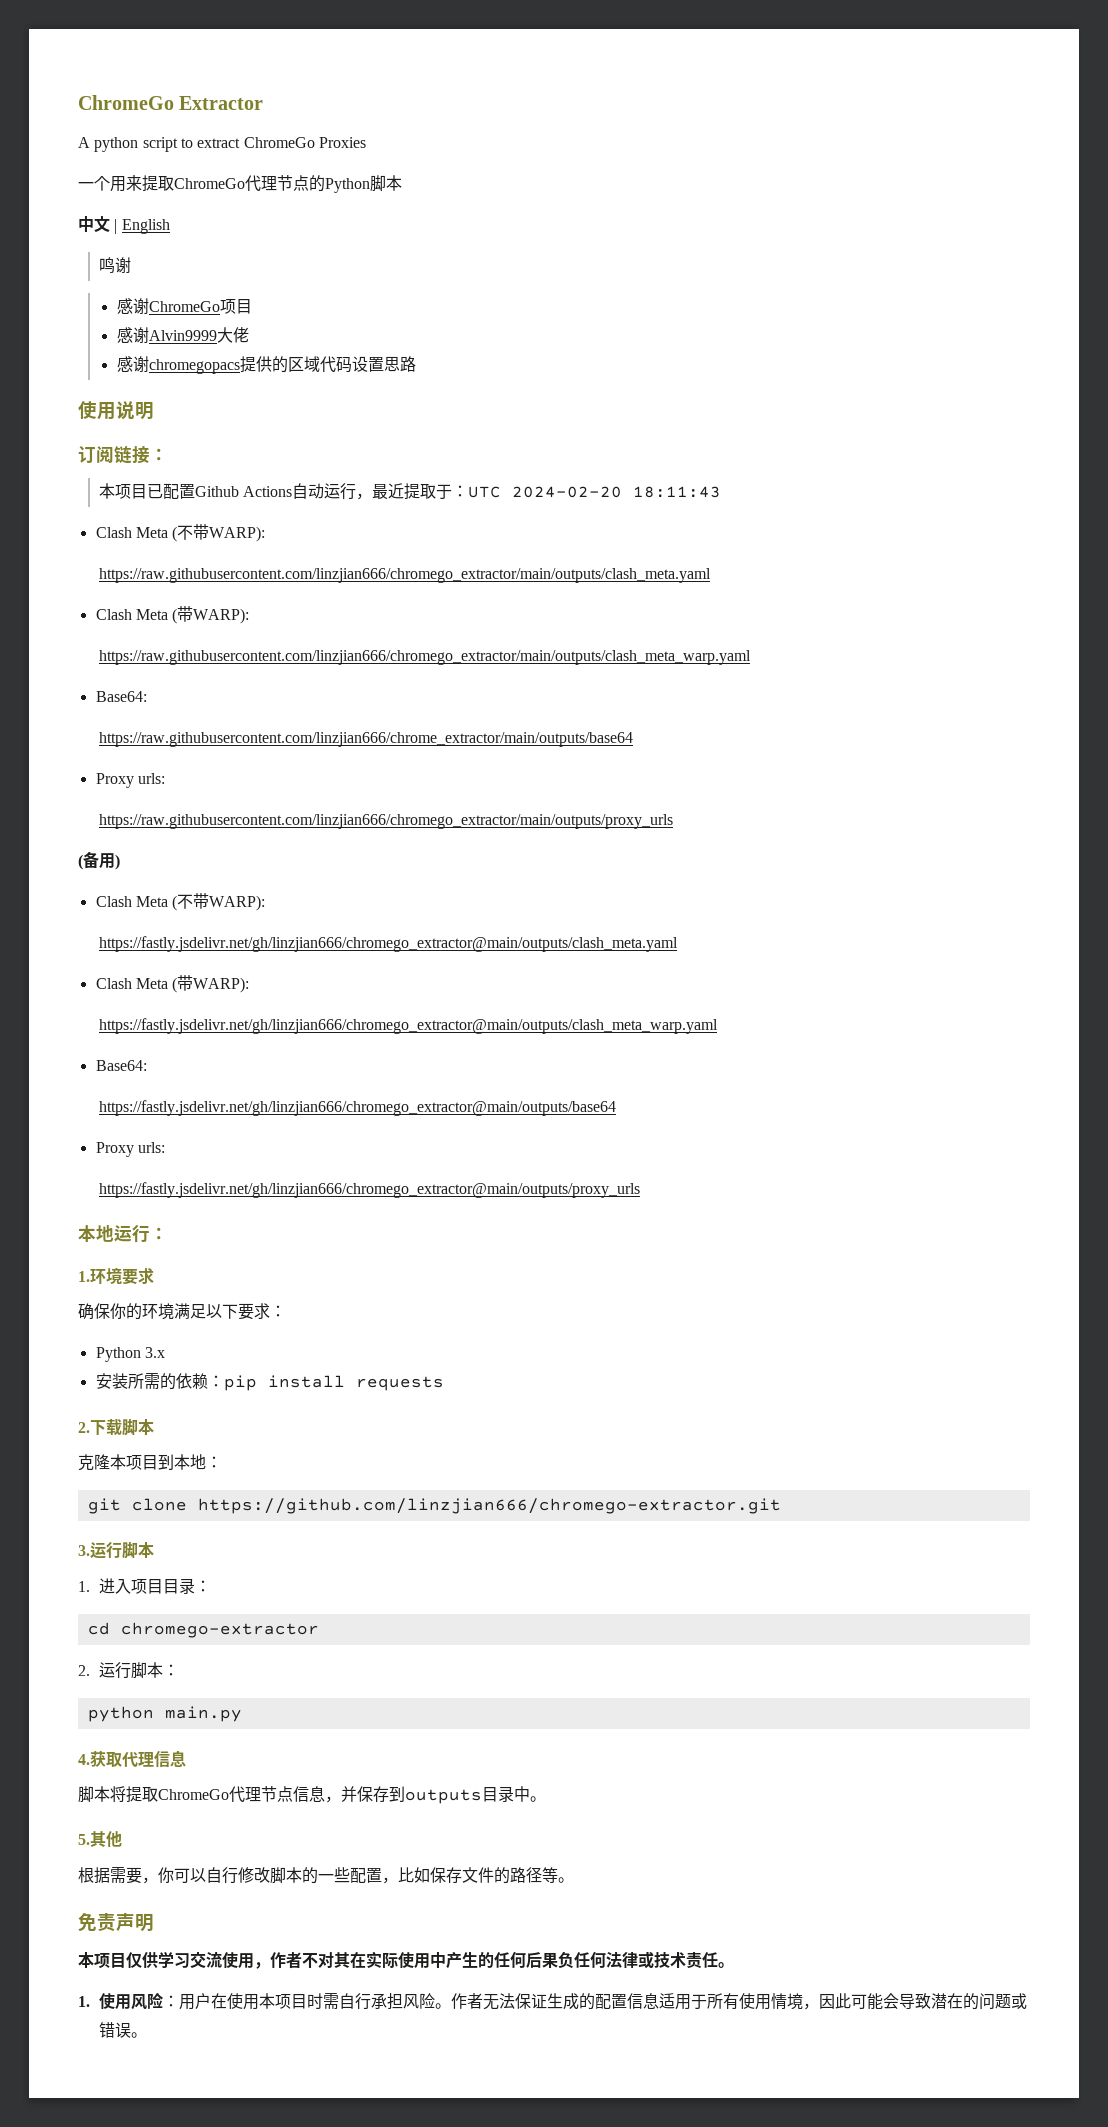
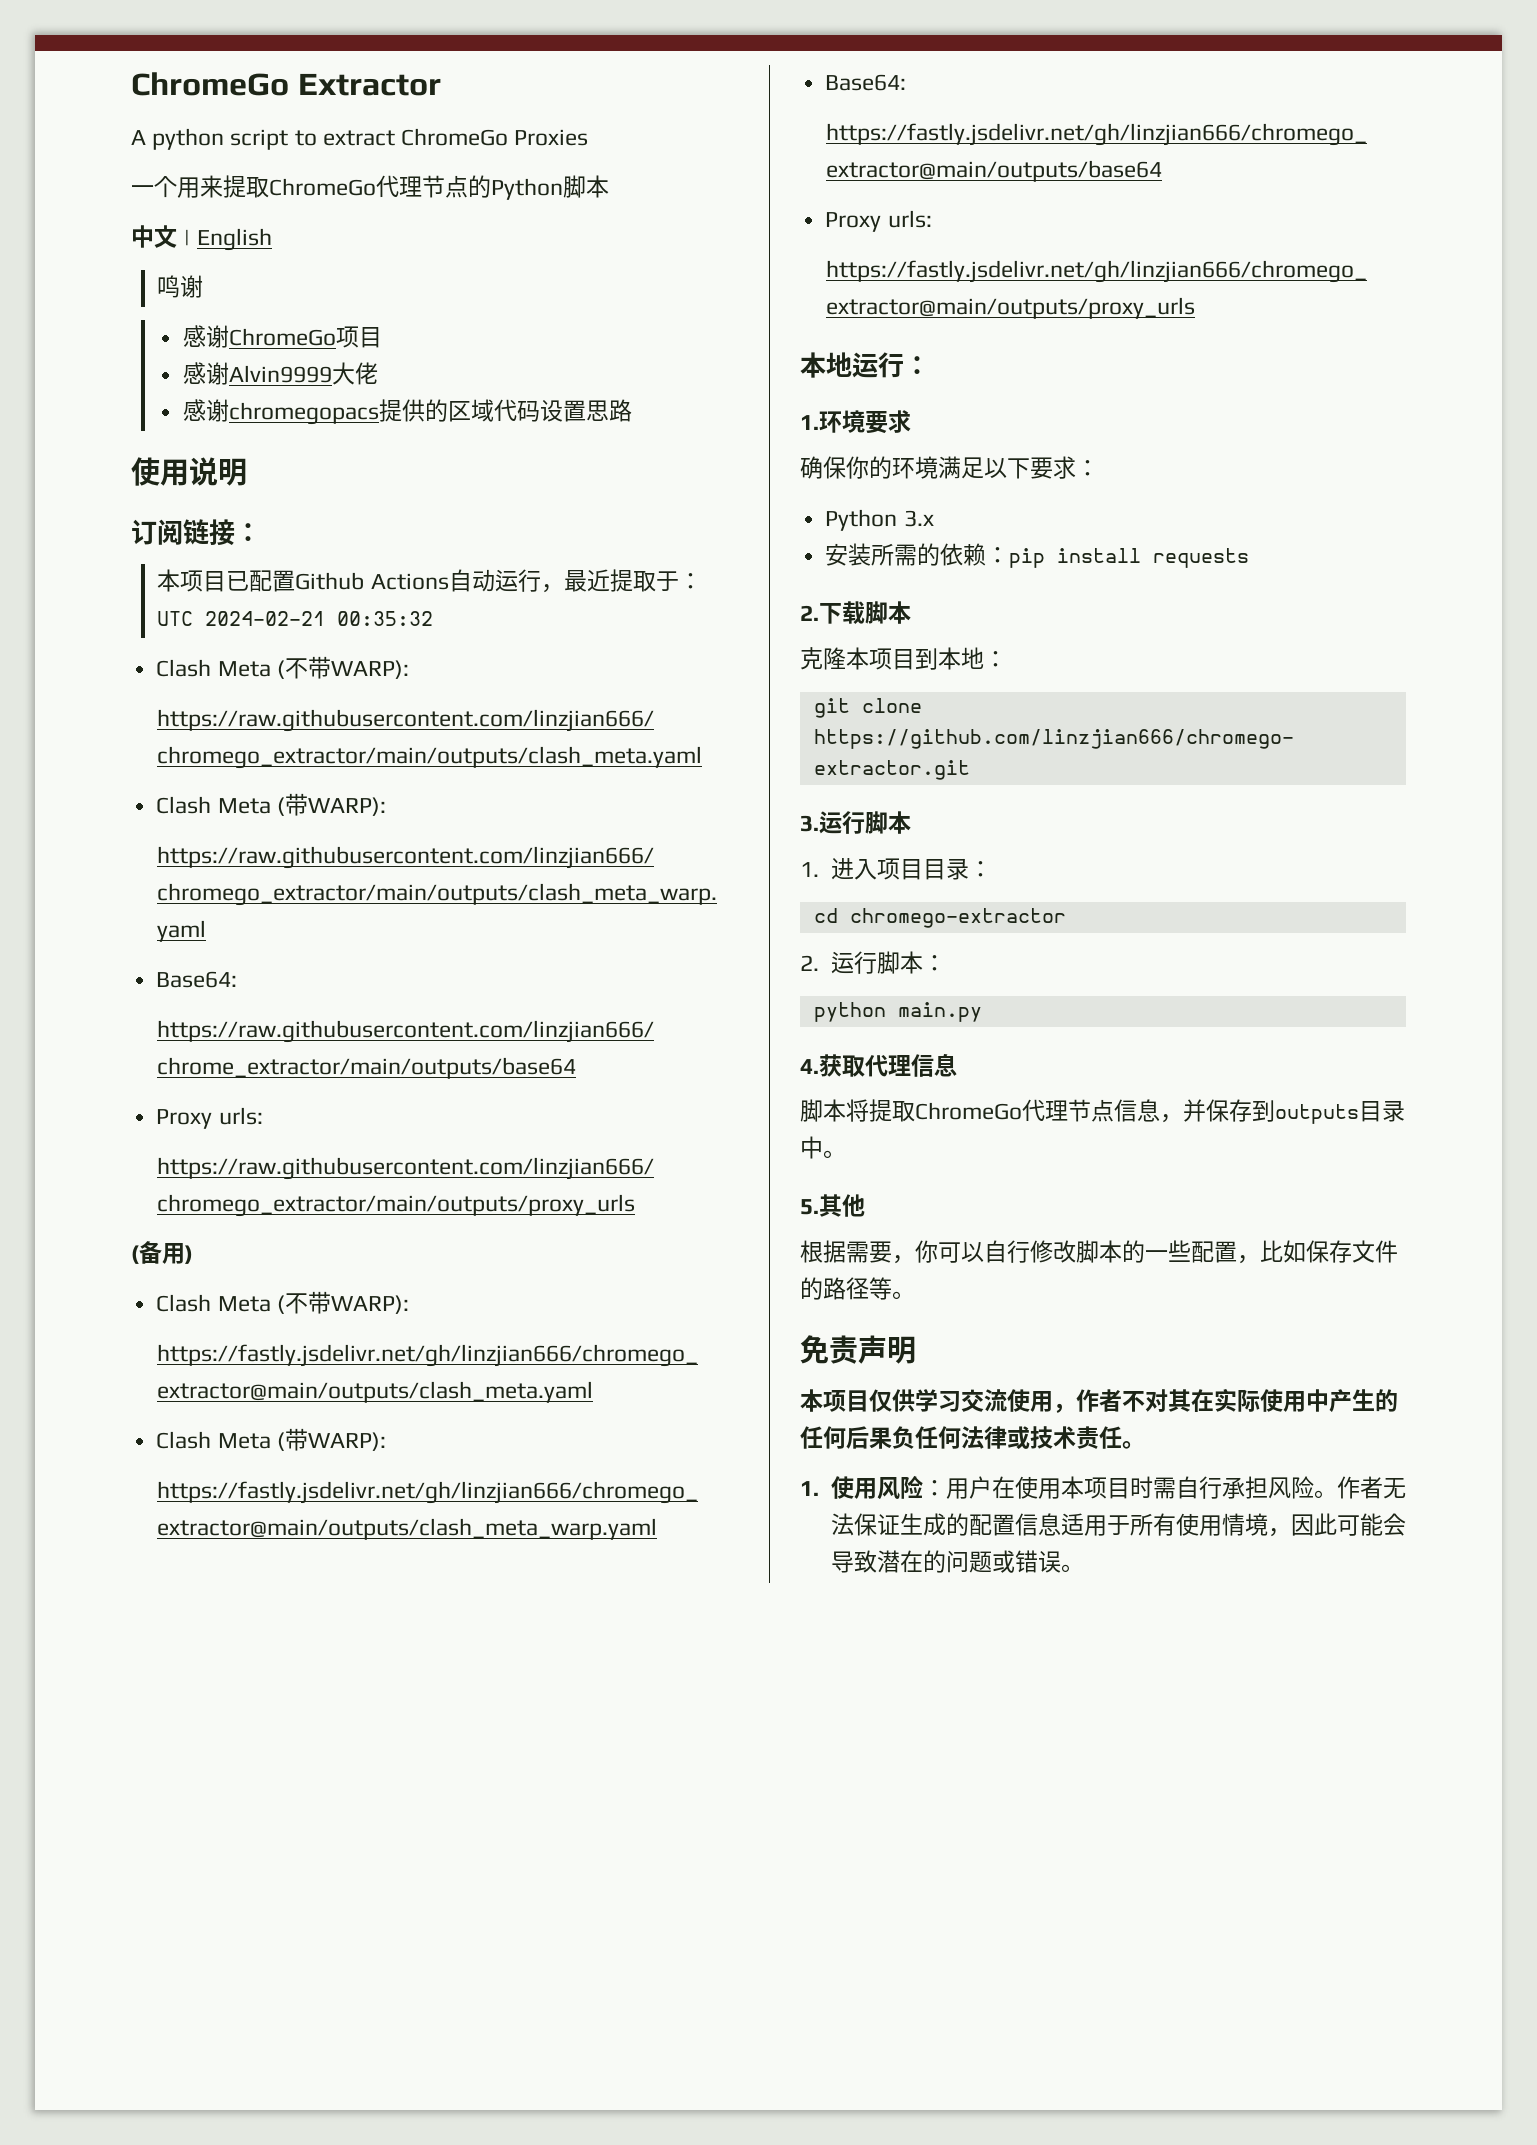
- 本项目已配置Github Actions自动运行，最近提取于：UTC 2024-02-20 18:11:43
+ 本项目已配置Github Actions自动运行，最近提取于：UTC 2024-02-21 00:35:32

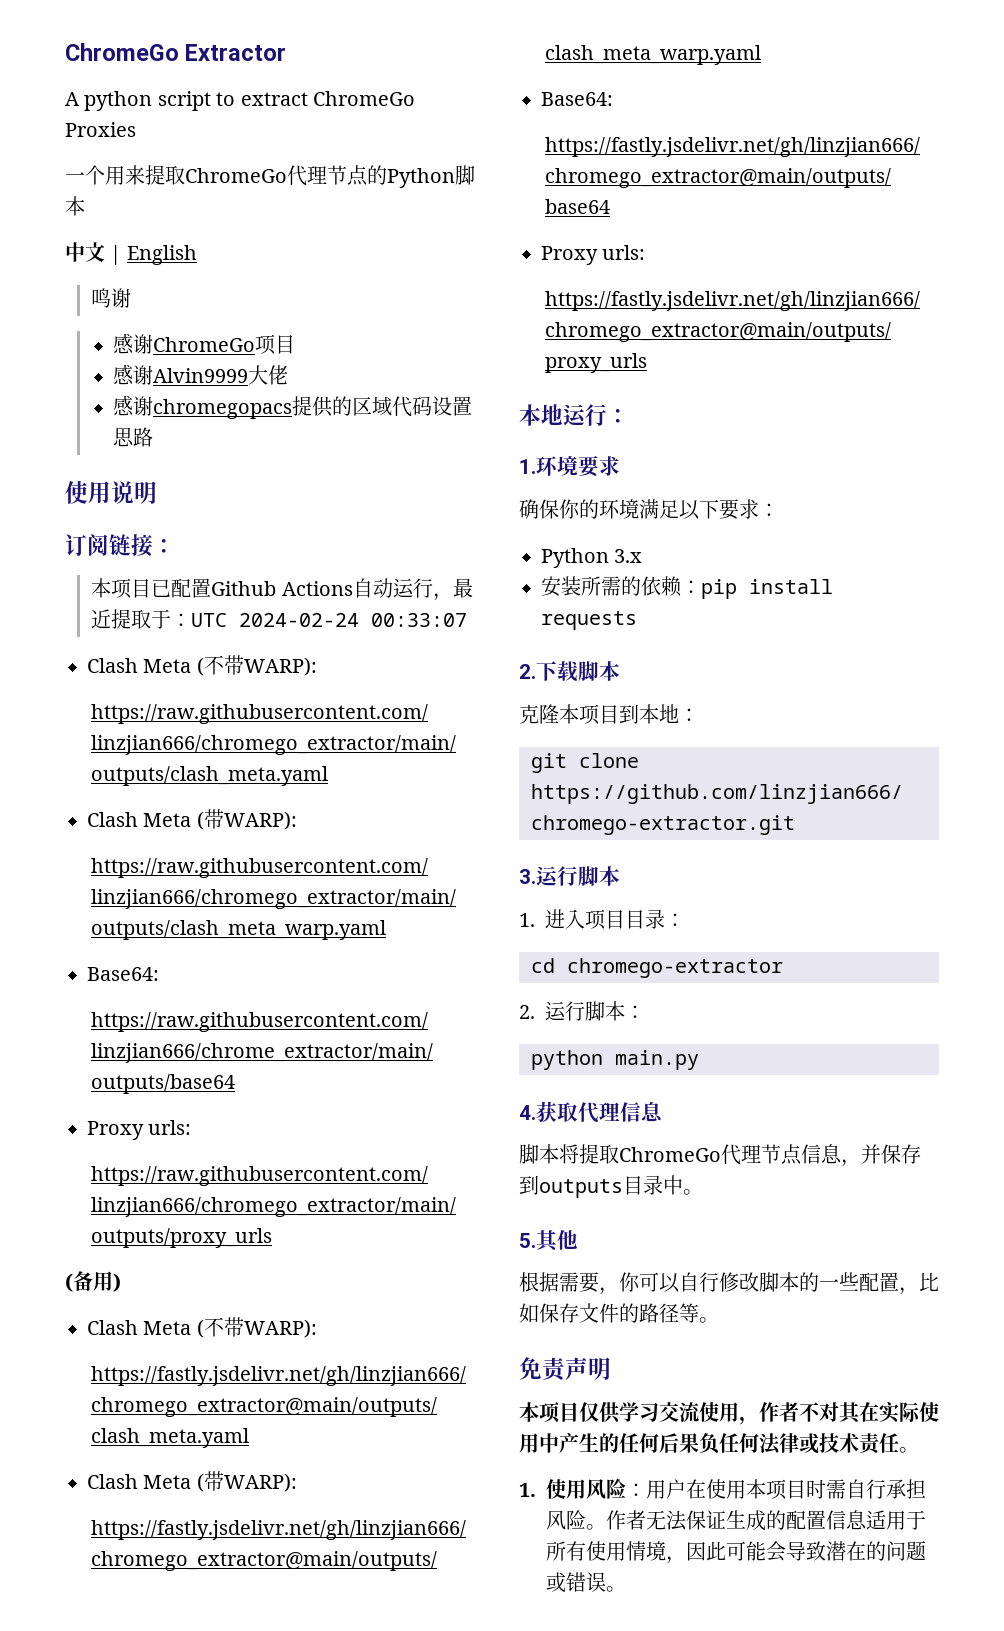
- 本项目已配置Github Actions自动运行，最近提取于：UTC 2024-02-21 00:35:32
+ 本项目已配置Github Actions自动运行，最近提取于：UTC 2024-02-24 00:33:07

